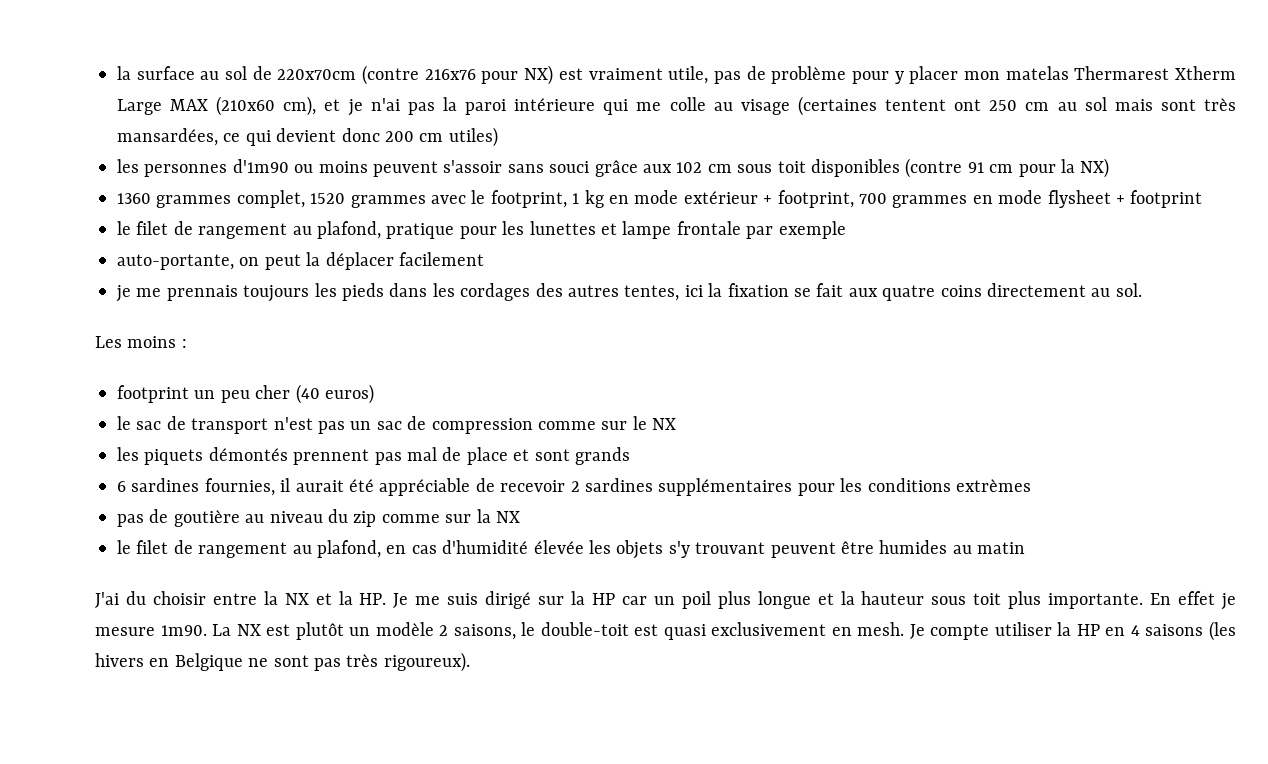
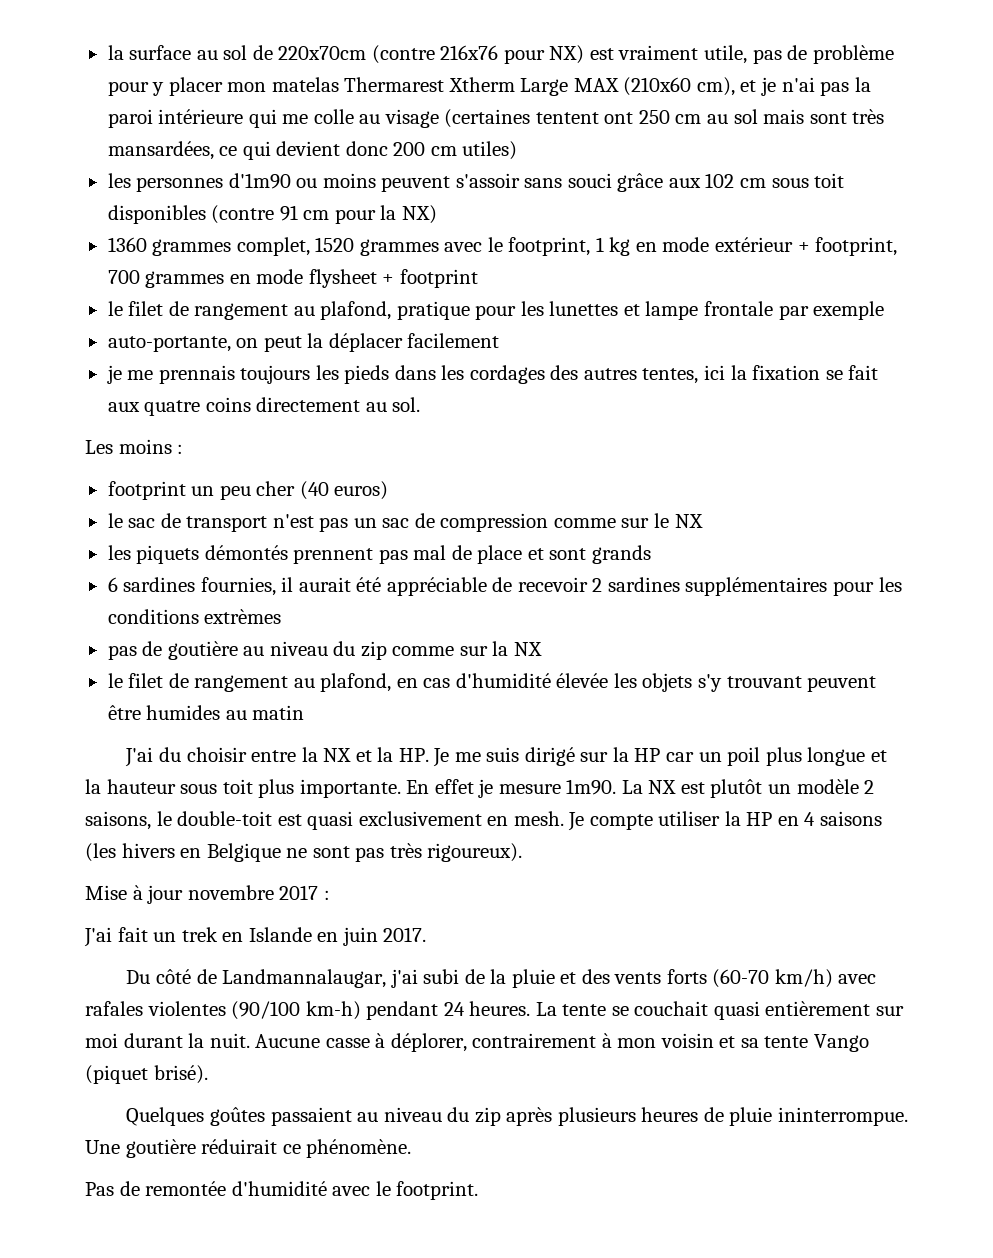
+ Mise à jour novembre 2017 :
+ J'ai fait un trek en Islande en juin 2017.
+ Du côté de Landmannalaugar, j'ai subi de la pluie et des vents forts (60-70 km/h) avec rafales violentes (90/100 km-h) pendant 24 heures. La tente se couchait quasi entièrement sur moi durant la nuit. Aucune casse à déplorer, contrairement à mon voisin et sa tente Vango (piquet brisé).
+ Quelques goûtes passaient au niveau du zip après plusieurs heures de pluie ininterrompue. Une goutière réduirait ce phénomène.
+ Pas de remontée d'humidité avec le footprint.

